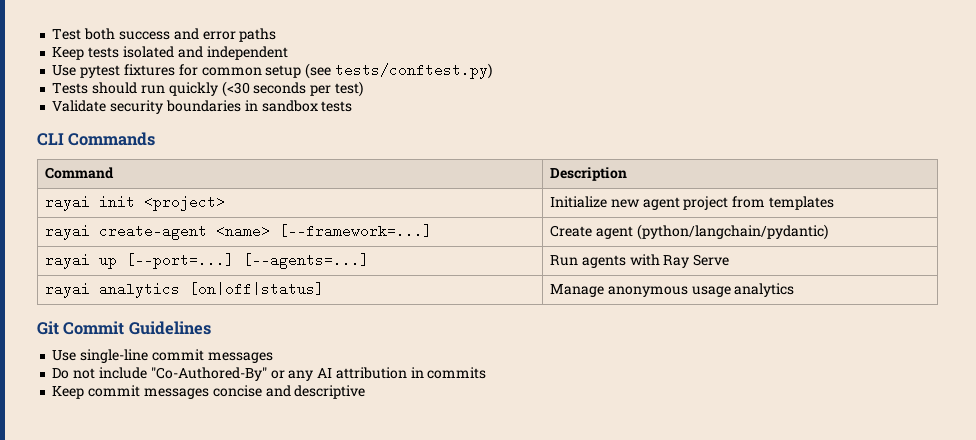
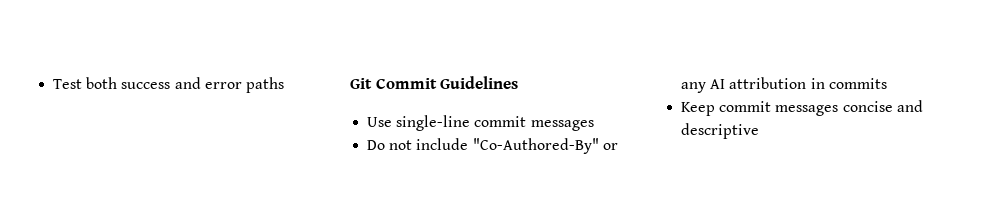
- Keep tests isolated and independent
- Use pytest fixtures for common setup (see tests/conftest.py)
- Tests should run quickly (<30 seconds per test)
- Validate security boundaries in sandbox tests
- CLI Commands
- Command | Description
- rayai init <project> | Initialize new agent project from templates
- rayai create-agent <name> [--framework=...] | Create agent (python/langchain/pydantic)
- rayai up [--port=...] [--agents=...] | Run agents with Ray Serve
- rayai analytics [on|off|status] | Manage anonymous usage analytics

